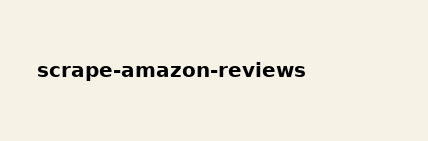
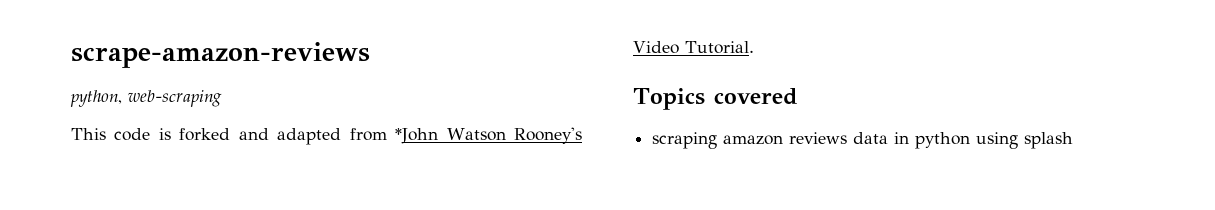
+ python, web-scraping
+ This code is forked and adapted from *John Watson Rooney's Video Tutorial.
+ Topics covered
+ scraping amazon reviews data in python using splash

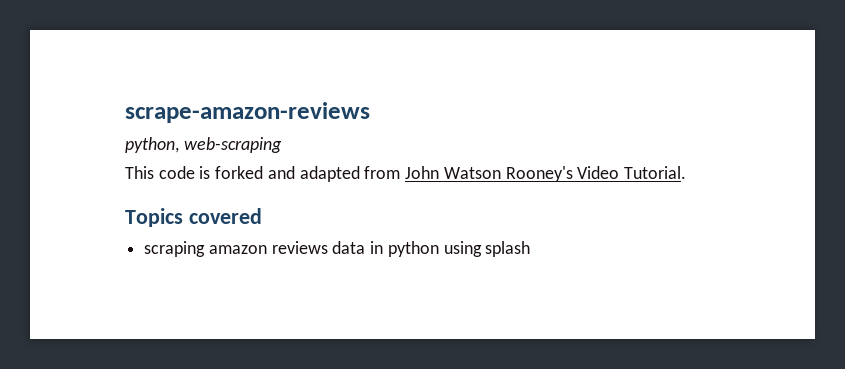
- This code is forked and adapted from *John Watson Rooney's Video Tutorial.
+ This code is forked and adapted from John Watson Rooney's Video Tutorial.

